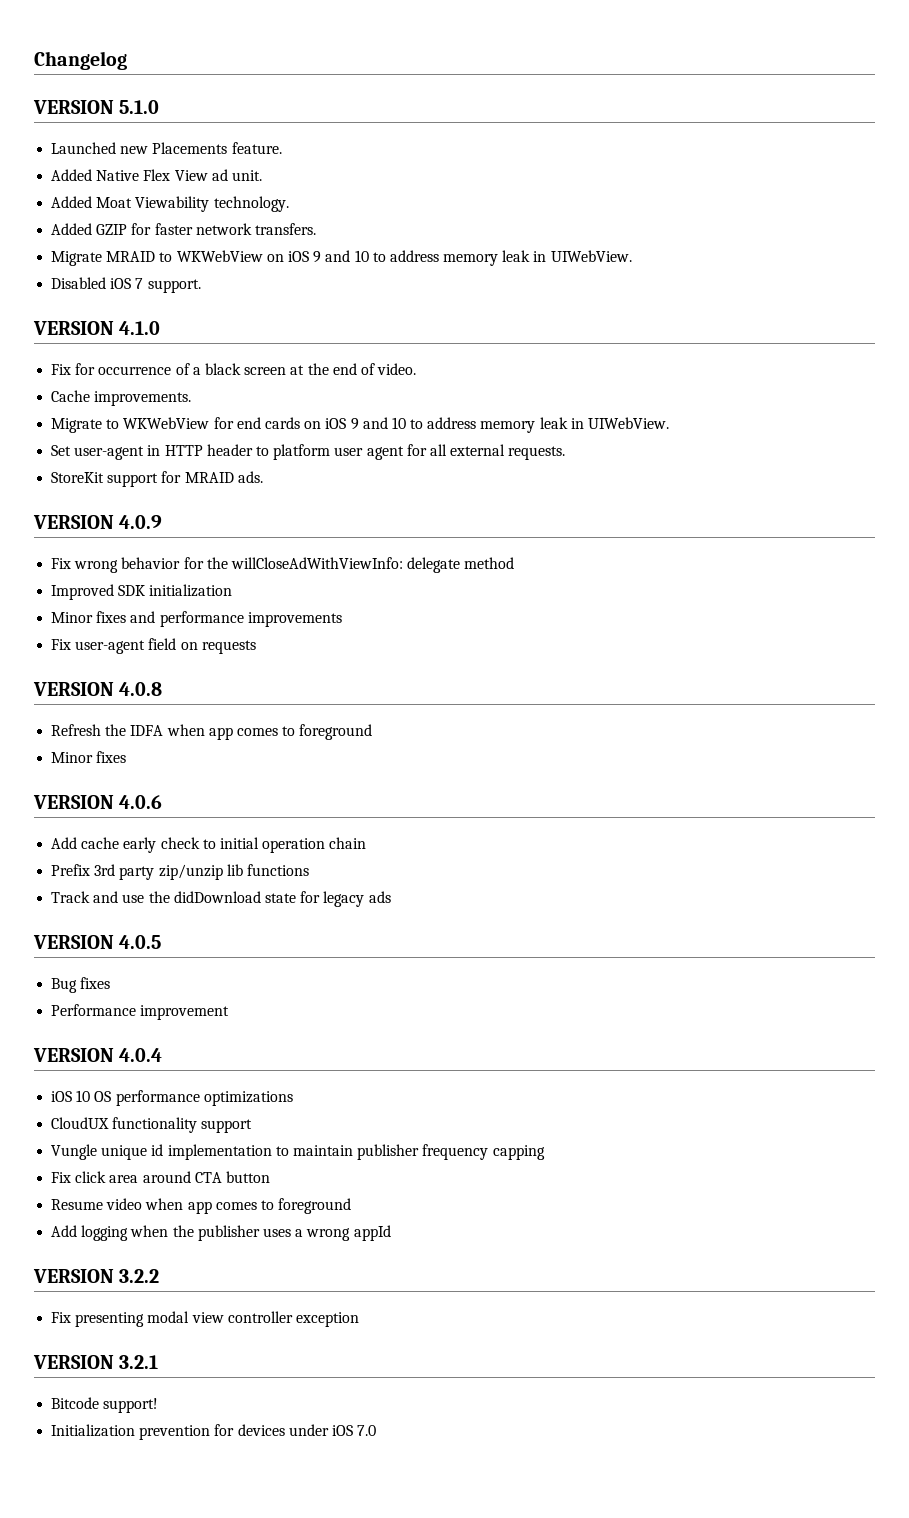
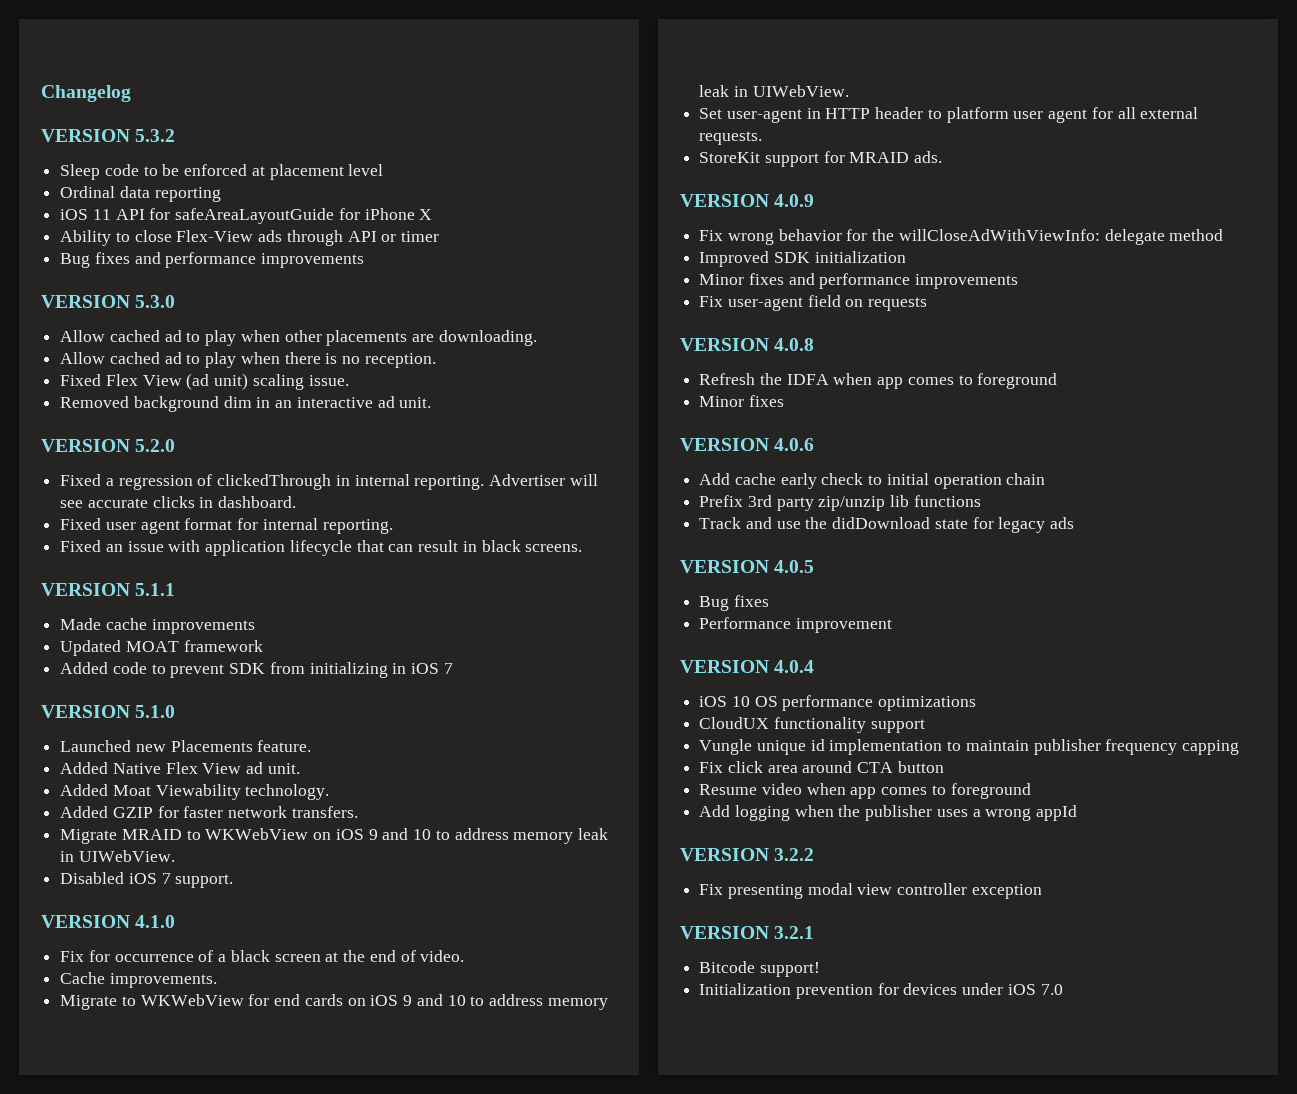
+ VERSION 5.3.2
+ Sleep code to be enforced at placement level
+ Ordinal data reporting
+ iOS 11 API for safeAreaLayoutGuide for iPhone X
+ Ability to close Flex-View ads through API or timer
+ Bug fixes and performance improvements
+ VERSION 5.3.0
+ Allow cached ad to play when other placements are downloading.
+ Allow cached ad to play when there is no reception.
+ Fixed Flex View (ad unit) scaling issue.
+ Removed background dim in an interactive ad unit.
+ VERSION 5.2.0
+ Fixed a regression of clickedThrough in internal reporting. Advertiser will see accurate clicks in dashboard.
+ Fixed user agent format for internal reporting.
+ Fixed an issue with application lifecycle that can result in black screens.
+ VERSION 5.1.1
+ Made cache improvements
+ Updated MOAT framework
+ Added code to prevent SDK from initializing in iOS 7

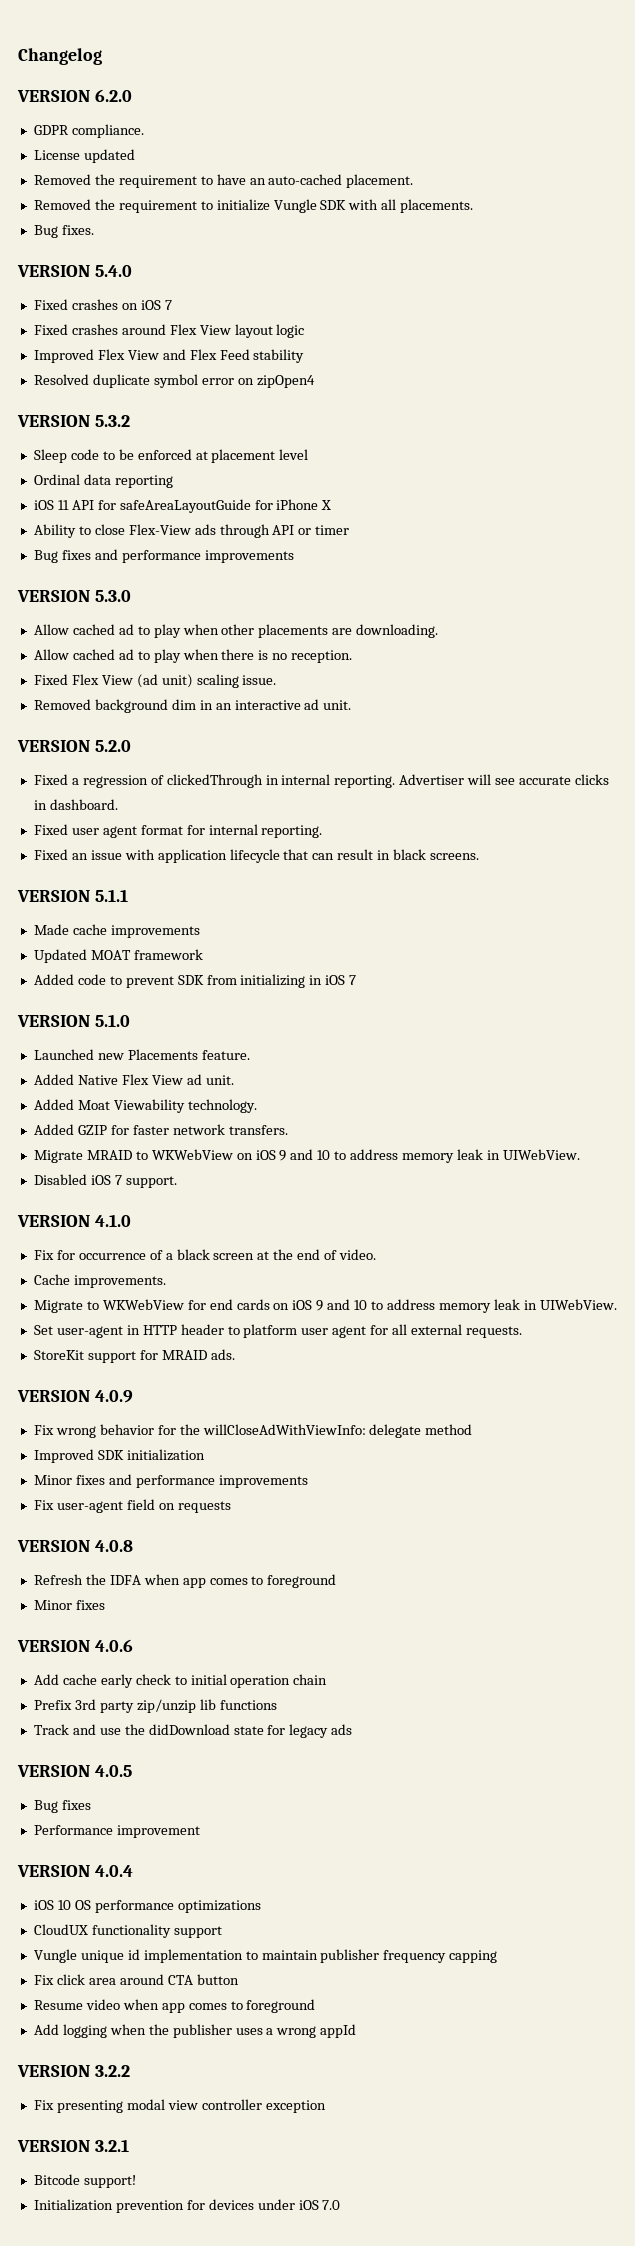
+ VERSION 6.2.0
+ GDPR compliance.
+ License updated
+ Removed the requirement to have an auto-cached placement.
+ Removed the requirement to initialize Vungle SDK with all placements.
+ Bug fixes.
+ VERSION 5.4.0
+ Fixed crashes on iOS 7
+ Fixed crashes around Flex View layout logic
+ Improved Flex View and Flex Feed stability
+ Resolved duplicate symbol error on zipOpen4

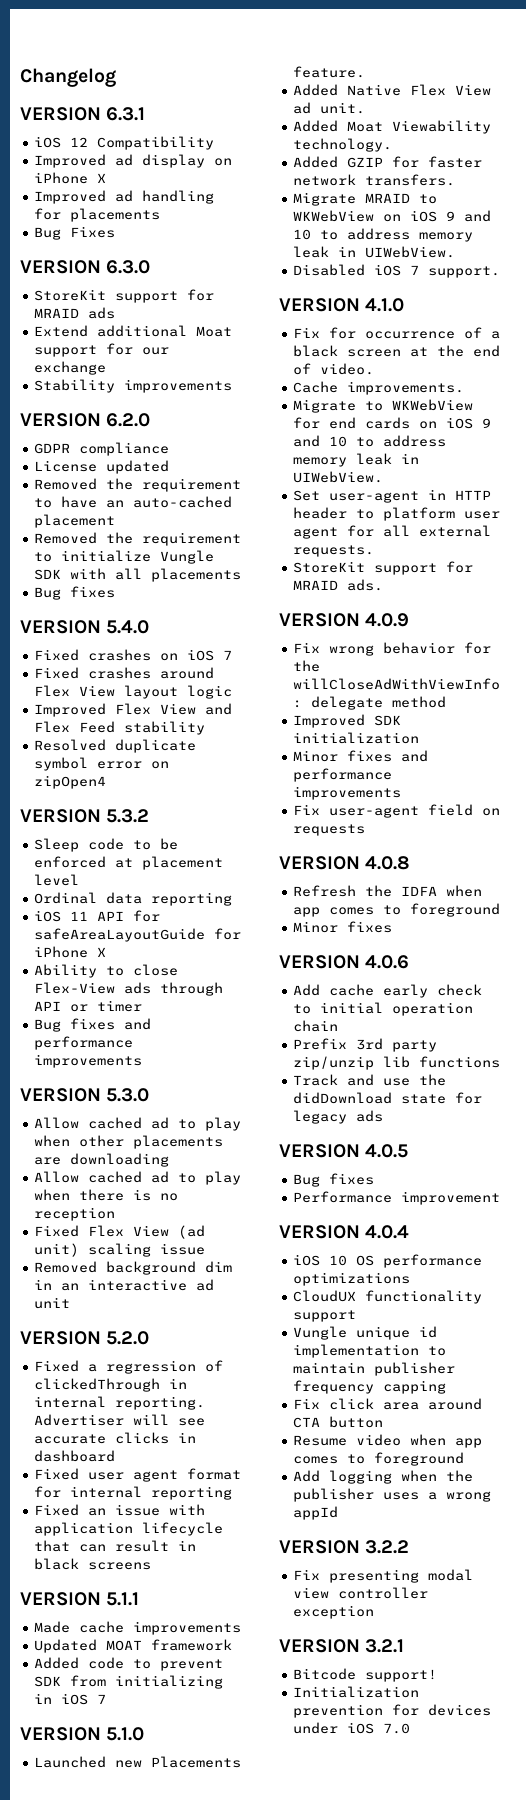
+ VERSION 6.3.1
+ iOS 12 Compatibility
+ Improved ad display on iPhone X
+ Improved ad handling for placements
+ Bug Fixes
+ VERSION 6.3.0
+ StoreKit support for MRAID ads
+ Extend additional Moat support for our exchange
+ Stability improvements
- GDPR compliance.
+ GDPR compliance
- Removed the requirement to have an auto-cached placement.
+ Removed the requirement to have an auto-cached placement
- Removed the requirement to initialize Vungle SDK with all placements.
- Bug fixes.
+ Removed the requirement to initialize Vungle SDK with all placements
+ Bug fixes
- Allow cached ad to play when other placements are downloading.
+ Allow cached ad to play when other placements are downloading
- Allow cached ad to play when there is no reception.
+ Allow cached ad to play when there is no reception
- Fixed Flex View (ad unit) scaling issue.
+ Fixed Flex View (ad unit) scaling issue
- Removed background dim in an interactive ad unit.
+ Removed background dim in an interactive ad unit
- Advertiser will see accurate clicks in dashboard.
+ Advertiser will see accurate clicks in dashboard
- Fixed user agent format for internal reporting.
+ Fixed user agent format for internal reporting
- Fixed an issue with application lifecycle that can result in black screens.
+ Fixed an issue with application lifecycle that can result in black screens

